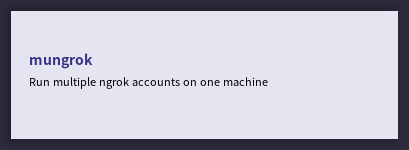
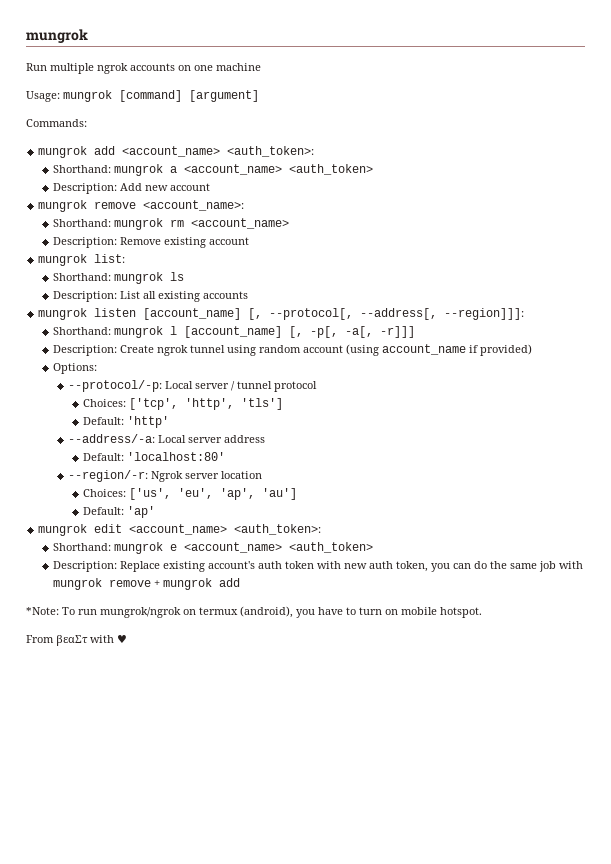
+ Usage: mungrok [command] [argument]
+ Commands:
+ mungrok add <account_name> <auth_token>:
+ Shorthand: mungrok a <account_name> <auth_token>
+ Description: Add new account
+ mungrok remove <account_name>:
+ Shorthand: mungrok rm <account_name>
+ Description: Remove existing account
+ mungrok list:
+ Shorthand: mungrok ls
+ Description: List all existing accounts
+ mungrok listen [account_name] [, --protocol[, --address[, --region]]]:
+ Shorthand: mungrok l [account_name] [, -p[, -a[, -r]]]
+ Description: Create ngrok tunnel using random account (using account_name if provided)
+ Options:
+ --protocol/-p: Local server / tunnel protocol
+ Choices: ['tcp', 'http', 'tls']
+ Default: 'http'
+ --address/-a: Local server address
+ Default: 'localhost:80'
+ --region/-r: Ngrok server location
+ Choices: ['us', 'eu', 'ap', 'au']
+ Default: 'ap'
+ mungrok edit <account_name> <auth_token>:
+ Shorthand: mungrok e <account_name> <auth_token>
+ Description: Replace existing account's auth token with new auth token, you can do the same job with mungrok remove + mungrok add
+ *Note: To run mungrok/ngrok on termux (android), you have to turn on mobile hotspot.
+ From βεαΣτ with ♥

